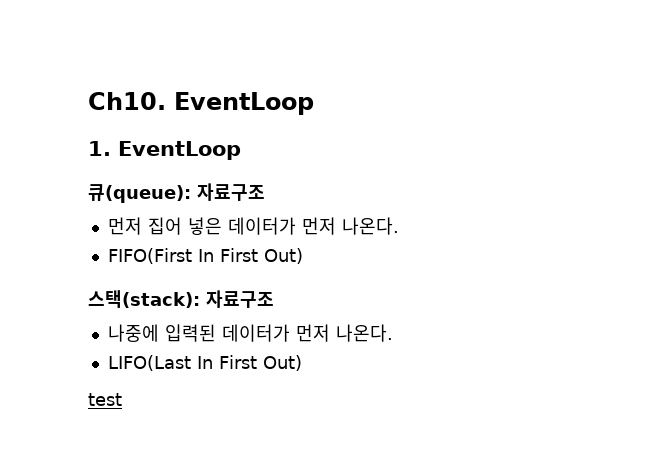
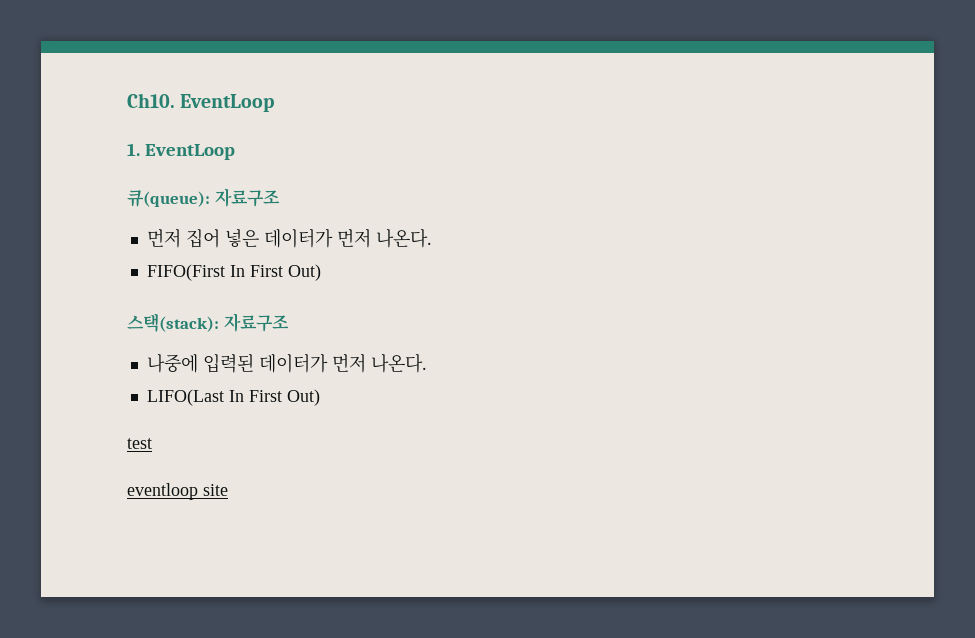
+ eventloop site

